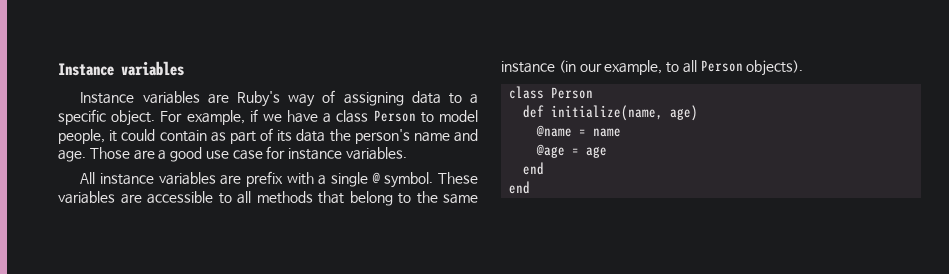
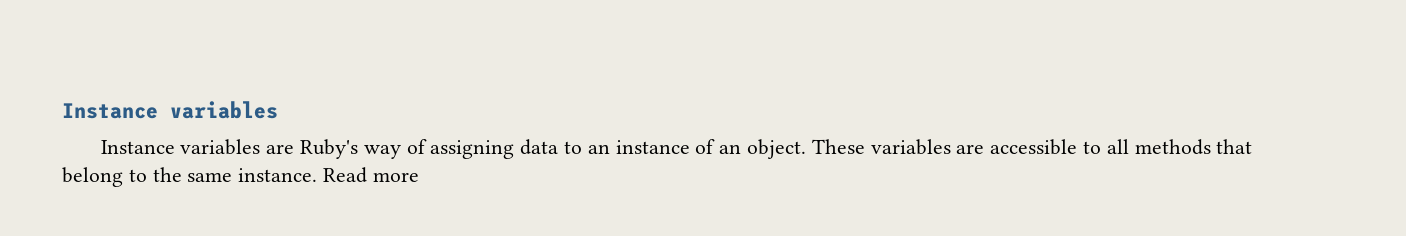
- Instance variables are Ruby's way of assigning data to a specific object. For example, if we have a class Person to model people, it could contain as part of its data the person's name and age. Those are a good use case for instance variables.
- All instance variables are prefix with a single @ symbol.
+ Instance variables are Ruby's way of assigning data to an instance of an object.
- These variables are accessible to all methods that belong to the same instance (in our example, to all Person objects).
- class Person
- def initialize(name, age)
- @name = name
- @age = age
- end
- end
+ These variables are accessible to all methods that belong to the same instance. Read more

